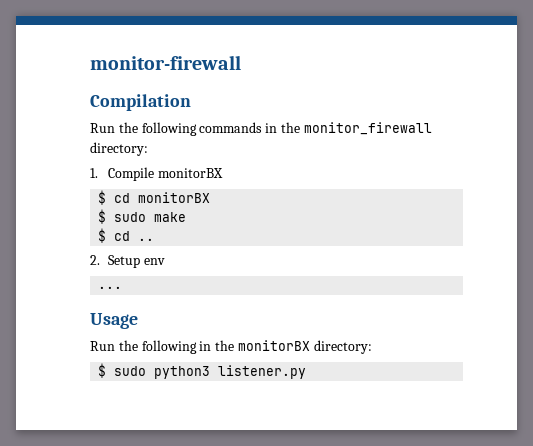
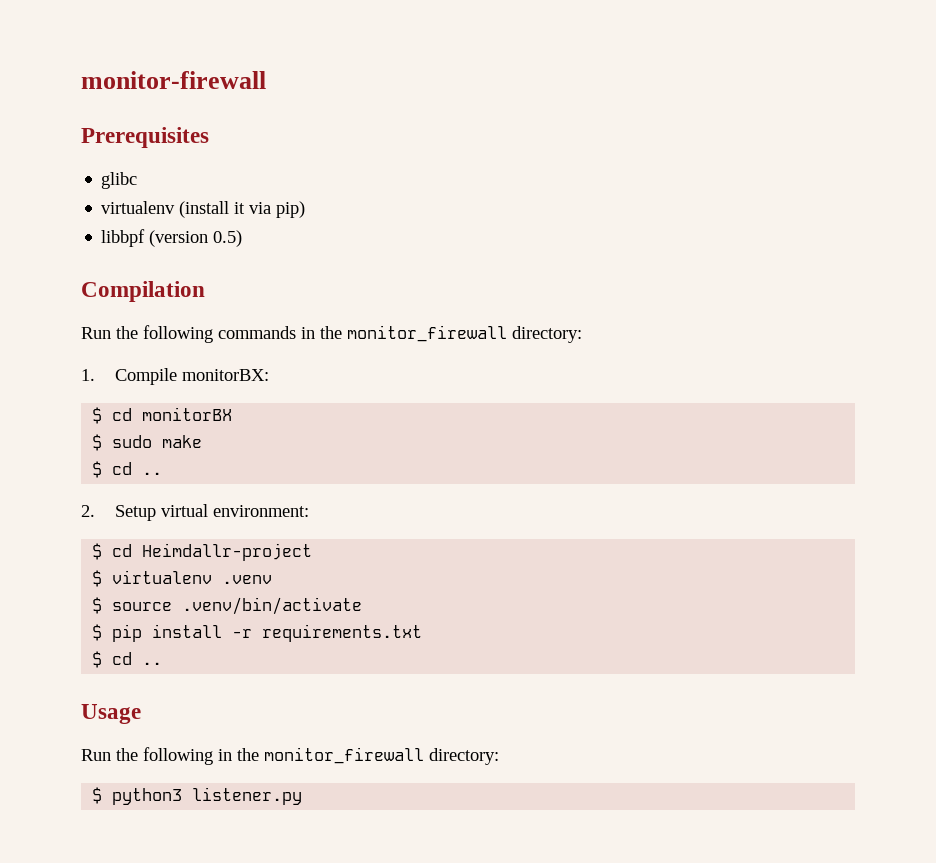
+ Prerequisites
+ glibc
+ virtualenv (install it via pip)
+ libbpf (version 0.5)
- 1. Compile monitorBX
+ 1. Compile monitorBX:
- 2. Setup env
- ...
+ 2. Setup virtual environment:
+ $ cd Heimdallr-project
+ $ virtualenv .venv
+ $ source .venv/bin/activate
+ $ pip install -r requirements.txt
+ $ cd ..
- Run the following in the monitorBX directory:
+ Run the following in the monitor_firewall directory:
- $ sudo python3 listener.py
+ $ python3 listener.py

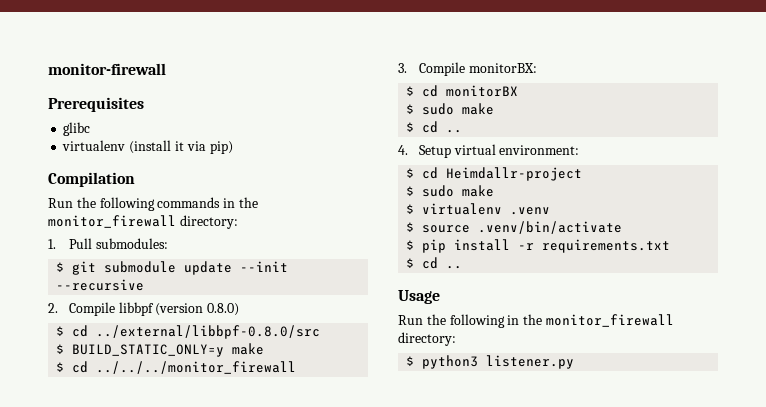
- libbpf (version 0.5)
- 1. Compile monitorBX:
+ 1. Pull submodules:
+ $ git submodule update --init --recursive
+ 2. Compile libbpf (version 0.8.0)
+ $ cd ../external/libbpf-0.8.0/src
+ $ BUILD_STATIC_ONLY=y make
+ $ cd ../../../monitor_firewall
+ 3. Compile monitorBX:
- 2. Setup virtual environment:
+ 4. Setup virtual environment:
  $ cd Heimdallr-project
+ $ sudo make

